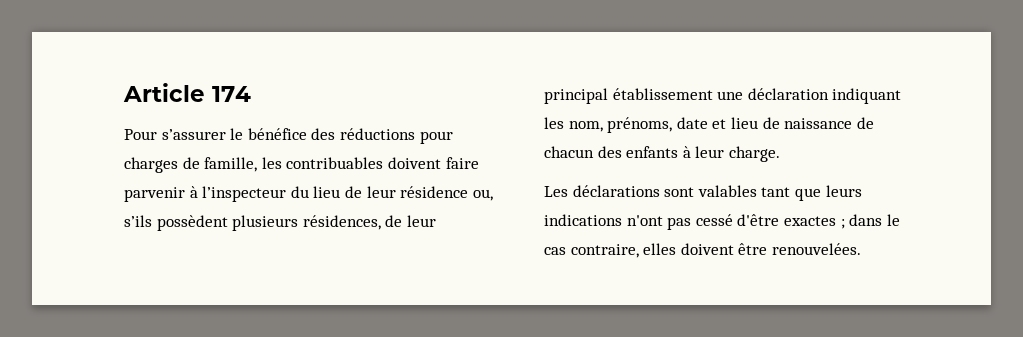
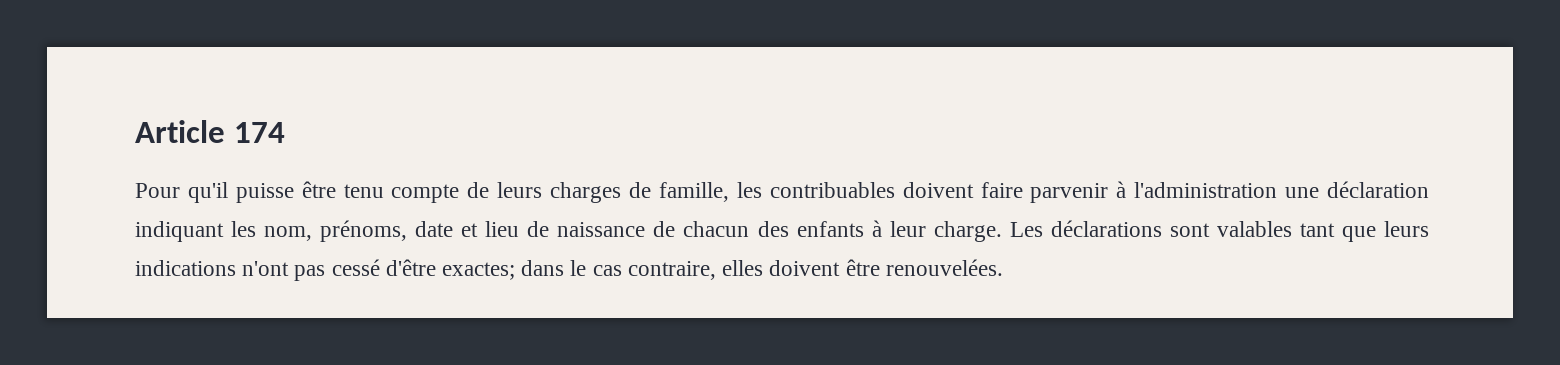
- Pour s’assurer le bénéfice des réductions pour charges de famille, les contribuables doivent faire parvenir à l’inspecteur du lieu de leur résidence ou, s’ils possèdent plusieurs résidences, de leur principal établissement une déclaration indiquant les nom, prénoms, date et lieu de naissance de chacun des enfants à leur charge.
- Les déclarations sont valables tant que leurs indications n'ont pas cessé d'être exactes ; dans le cas contraire, elles doivent être renouvelées.
+ Pour qu'il puisse être tenu compte de leurs charges de famille, les contribuables doivent faire parvenir à l'administration une déclaration indiquant les nom, prénoms, date et lieu de naissance de chacun des enfants à leur charge. Les déclarations sont valables tant que leurs indications n'ont pas cessé d'être exactes; dans le cas contraire, elles doivent être renouvelées.

